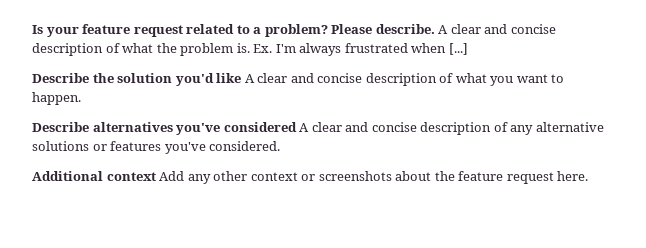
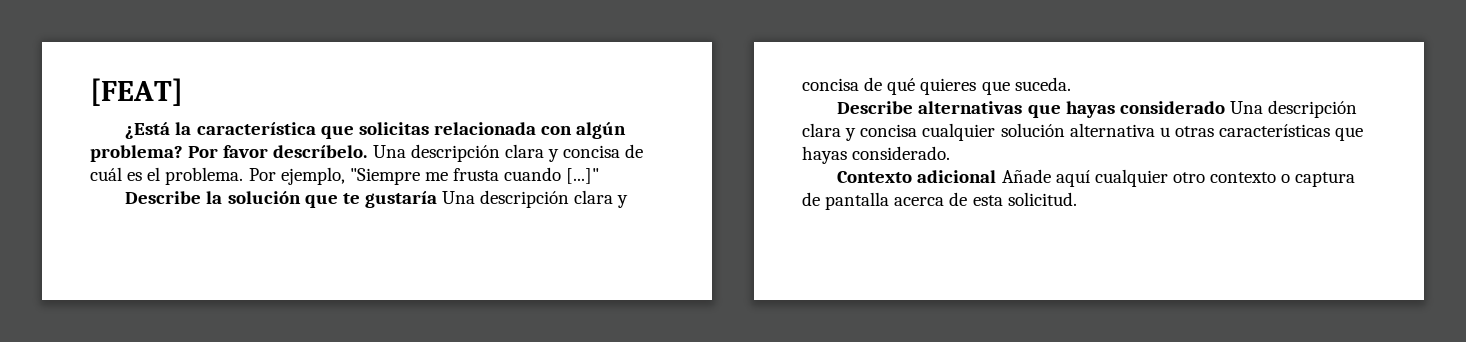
- Is your feature request related to a problem? Please describe. A clear and concise description of what the problem is. Ex. I'm always frustrated when [...]
- Describe the solution you'd like A clear and concise description of what you want to happen.
- Describe alternatives you've considered A clear and concise description of any alternative solutions or features you've considered.
- Additional context Add any other context or screenshots about the feature request here.
+ [FEAT]
+ ¿Está la característica que solicitas relacionada con algún problema? Por favor descríbelo. Una descripción clara y concisa de cuál es el problema. Por ejemplo, "Siempre me frusta cuando [...]"
+ Describe la solución que te gustaría Una descripción clara y concisa de qué quieres que suceda.
+ Describe alternativas que hayas considerado Una descripción clara y concisa cualquier solución alternativa u otras características que hayas considerado.
+ Contexto adicional Añade aquí cualquier otro contexto o captura de pantalla acerca de esta solicitud.

